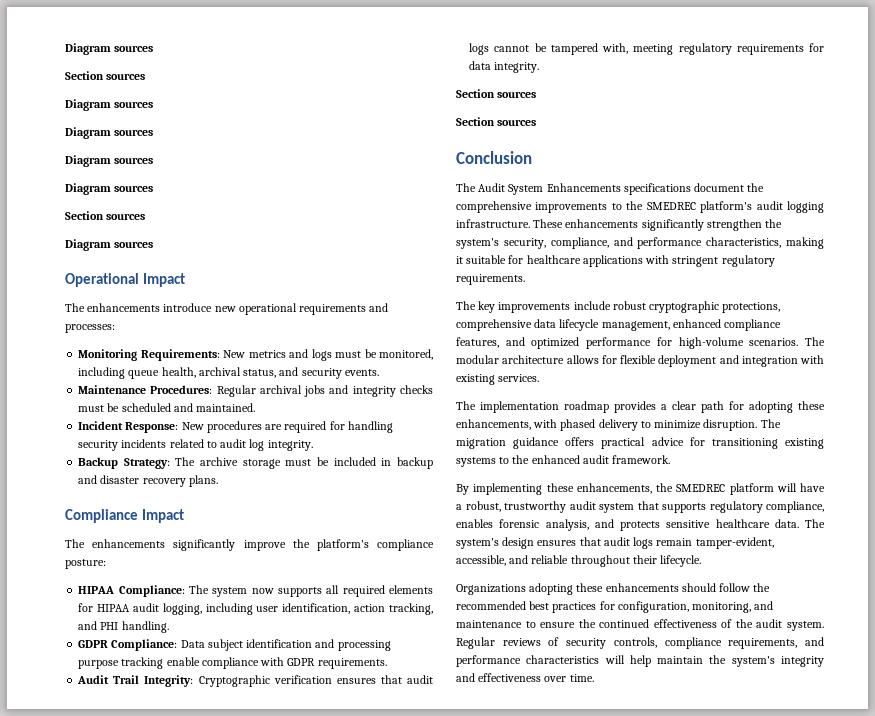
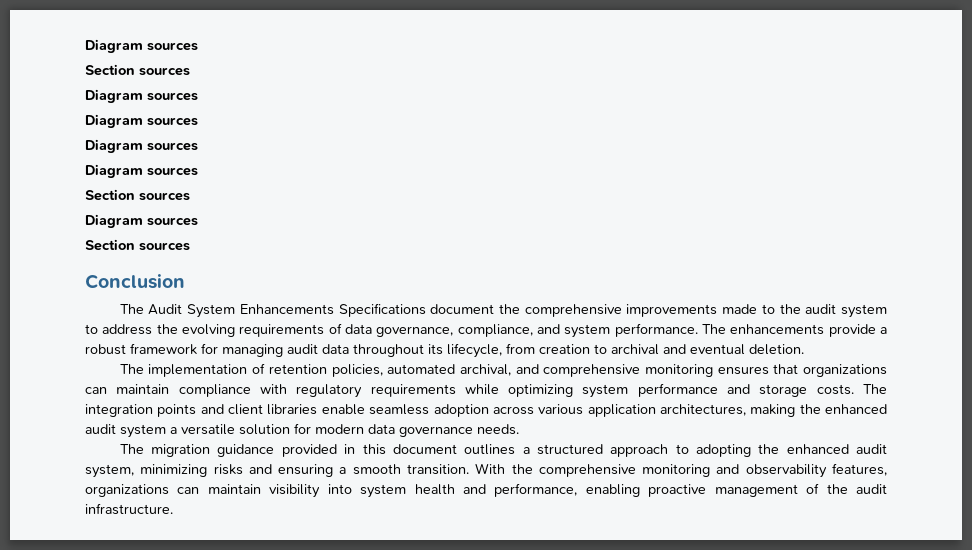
- Operational Impact
- The enhancements introduce new operational requirements and processes:
- Monitoring Requirements: New metrics and logs must be monitored, including queue health, archival status, and security events.
- Maintenance Procedures: Regular archival jobs and integrity checks must be scheduled and maintained.
- Incident Response: New procedures are required for handling security incidents related to audit log integrity.
- Backup Strategy: The archive storage must be included in backup and disaster recovery plans.
- Compliance Impact
- The enhancements significantly improve the platform's compliance posture:
- HIPAA Compliance: The system now supports all required elements for HIPAA audit logging, including user identification, action tracking, and PHI handling.
- GDPR Compliance: Data subject identification and processing purpose tracking enable compliance with GDPR requirements.
- Audit Trail Integrity: Cryptographic verification ensures that audit logs cannot be tampered with, meeting regulatory requirements for data integrity.
- Section sources
- The Audit System Enhancements specifications document the comprehensive improvements to the SMEDREC platform's audit logging infrastructure. These enhancements significantly strengthen the system's security, compliance, and performance characteristics, making it suitable for healthcare applications with stringent regulatory requirements.
- The key improvements include robust cryptographic protections, comprehensive data lifecycle management, enhanced compliance features, and optimized performance for high-volume scenarios. The modular architecture allows for flexible deployment and integration with existing services.
- The implementation roadmap provides a clear path for adopting these enhancements, with phased delivery to minimize disruption. The migration guidance offers practical advice for transitioning existing systems to the enhanced audit framework.
- By implementing these enhancements, the SMEDREC platform will have a robust, trustworthy audit system that supports regulatory compliance, enables forensic analysis, and protects sensitive healthcare data. The system's design ensures that audit logs remain tamper-evident, accessible, and reliable throughout their lifecycle.
- Organizations adopting these enhancements should follow the recommended best practices for configuration, monitoring, and maintenance to ensure the continued effectiveness of the audit system. Regular reviews of security controls, compliance requirements, and performance characteristics will help maintain the system's integrity and effectiveness over time.
+ The Audit System Enhancements Specifications document the comprehensive improvements made to the audit system to address the evolving requirements of data governance, compliance, and system performance. The enhancements provide a robust framework for managing audit data throughout its lifecycle, from creation to archival and eventual deletion.
+ The implementation of retention policies, automated archival, and comprehensive monitoring ensures that organizations can maintain compliance with regulatory requirements while optimizing system performance and storage costs. The integration points and client libraries enable seamless adoption across various application architectures, making the enhanced audit system a versatile solution for modern data governance needs.
+ The migration guidance provided in this document outlines a structured approach to adopting the enhanced audit system, minimizing risks and ensuring a smooth transition. With the comprehensive monitoring and observability features, organizations can maintain visibility into system health and performance, enabling proactive management of the audit infrastructure.

